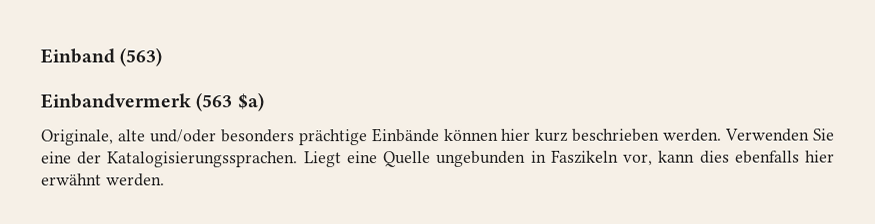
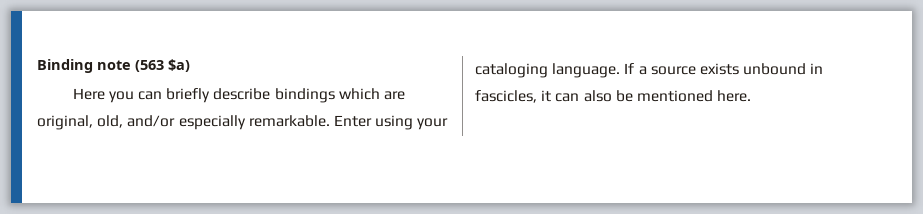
- Einband (563)
- Einbandvermerk (563 $a)
+ Binding note (563 $a)
- Originale, alte und/oder besonders prächtige Einbände können hier kurz beschrieben werden. Verwenden Sie eine der Katalogisierungssprachen. Liegt eine Quelle ungebunden in Faszikeln vor, kann dies ebenfalls hier erwähnt werden.
+ Here you can briefly describe bindings which are original, old, and/or especially remarkable. Enter using your cataloging language. If a source exists unbound in fascicles, it can also be mentioned here.

